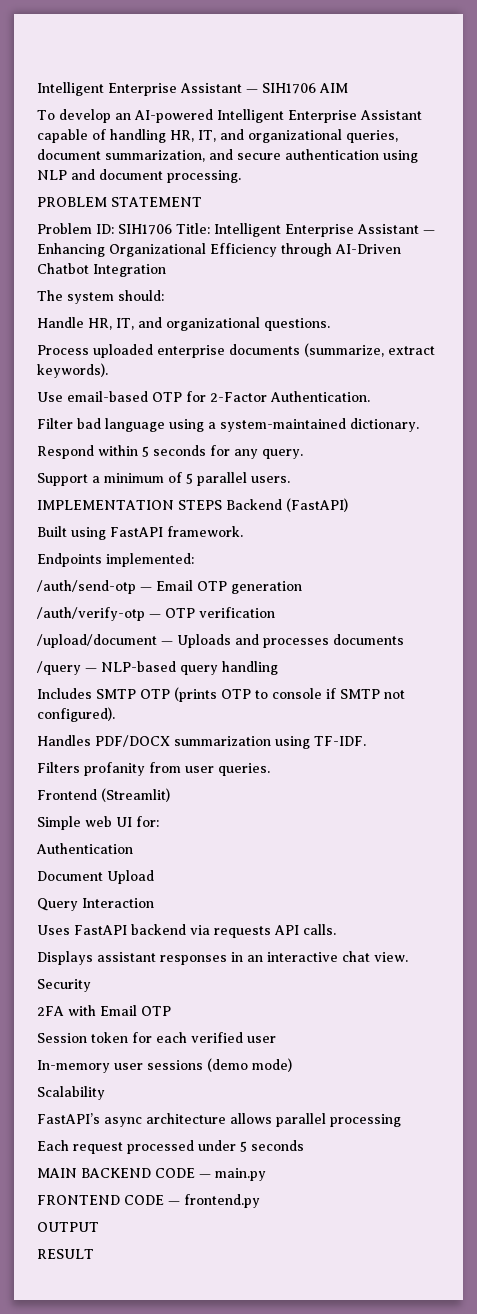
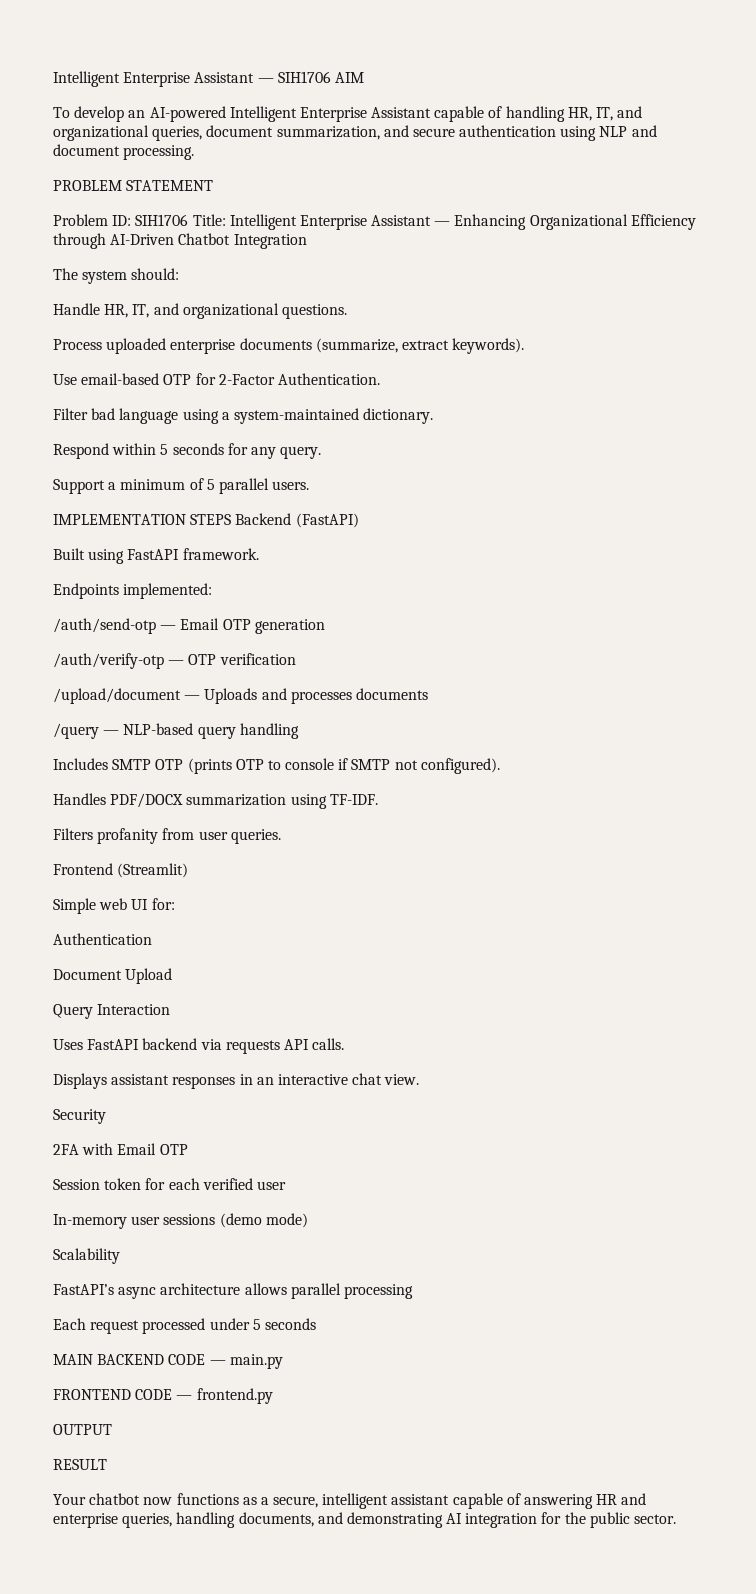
+ Your chatbot now functions as a secure, intelligent assistant capable of answering HR and enterprise queries, handling documents, and demonstrating AI integration for the public sector.

